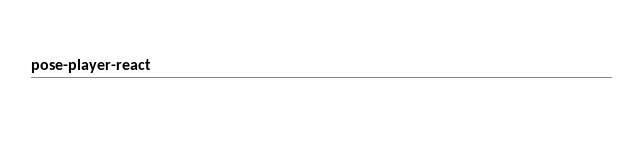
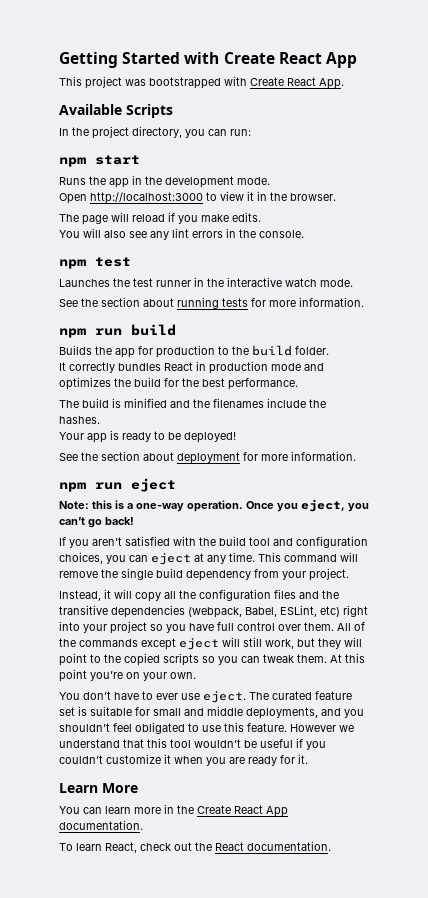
- pose-player-react
+ Getting Started with Create React App
+ This project was bootstrapped with Create React App.
+ Available Scripts
+ In the project directory, you can run:
+ npm start
+ Runs the app in the development mode.
+ Open http://localhost:3000 to view it in the browser.
+ The page will reload if you make edits.
+ You will also see any lint errors in the console.
+ npm test
+ Launches the test runner in the interactive watch mode.
+ See the section about running tests for more information.
+ npm run build
+ Builds the app for production to the build folder.
+ It correctly bundles React in production mode and optimizes the build for the best performance.
+ The build is minified and the filenames include the hashes.
+ Your app is ready to be deployed!
+ See the section about deployment for more information.
+ npm run eject
+ Note: this is a one-way operation. Once you eject, you can’t go back!
+ If you aren’t satisfied with the build tool and configuration choices, you can eject at any time. This command will remove the single build dependency from your project.
+ Instead, it will copy all the configuration files and the transitive dependencies (webpack, Babel, ESLint, etc) right into your project so you have full control over them. All of the commands except eject will still work, but they will point to the copied scripts so you can tweak them. At this point you’re on your own.
+ You don’t have to ever use eject. The curated feature set is suitable for small and middle deployments, and you shouldn’t feel obligated to use this feature. However we understand that this tool wouldn’t be useful if you couldn’t customize it when you are ready for it.
+ Learn More
+ You can learn more in the Create React App documentation.
+ To learn React, check out the React documentation.

